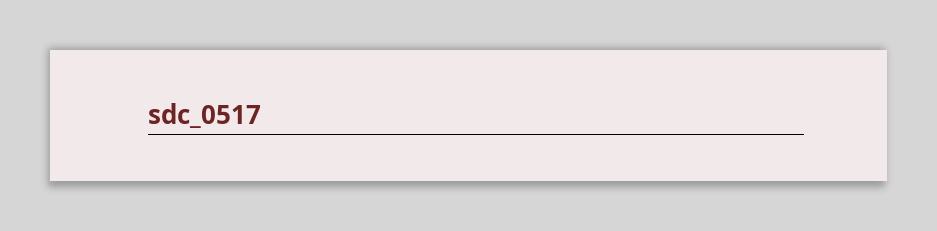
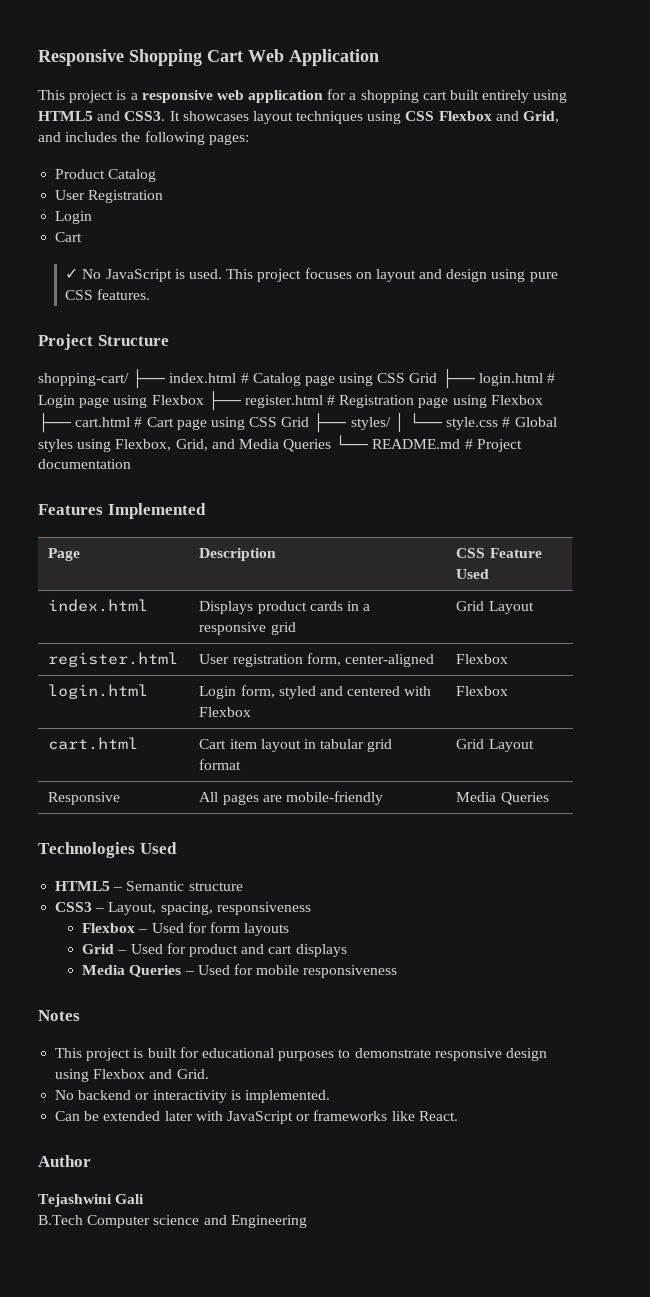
- sdc_0517
+ Responsive Shopping Cart Web Application
+ This project is a responsive web application for a shopping cart built entirely using HTML5 and CSS3. It showcases layout techniques using CSS Flexbox and Grid, and includes the following pages:
+ Product Catalog
+ User Registration
+ Login
+ Cart
+ ✓ No JavaScript is used. This project focuses on layout and design using pure CSS features.
+ Project Structure
+ shopping-cart/ ├── index.html # Catalog page using CSS Grid ├── login.html # Login page using Flexbox ├── register.html # Registration page using Flexbox ├── cart.html # Cart page using CSS Grid ├── styles/ │ └── style.css # Global styles using Flexbox, Grid, and Media Queries └── README.md # Project documentation
+ Features Implemented
+ Page | Description | CSS Feature Used
+ index.html | Displays product cards in a responsive grid | Grid Layout
+ register.html | User registration form, center-aligned | Flexbox
+ login.html | Login form, styled and centered with Flexbox | Flexbox
+ cart.html | Cart item layout in tabular grid format | Grid Layout
+ Responsive | All pages are mobile-friendly | Media Queries
+ Technologies Used
+ HTML5 – Semantic structure
+ CSS3 – Layout, spacing, responsiveness
+ Flexbox – Used for form layouts
+ Grid – Used for product and cart displays
+ Media Queries – Used for mobile responsiveness
+ Notes
+ This project is built for educational purposes to demonstrate responsive design using Flexbox and Grid.
+ No backend or interactivity is implemented.
+ Can be extended later with JavaScript or frameworks like React.
+ Author
+ Tejashwini Gali
+ B.Tech Computer science and Engineering

